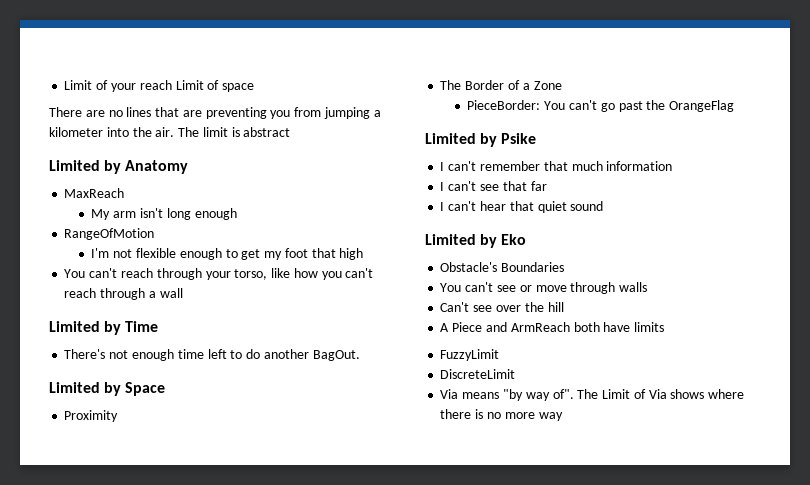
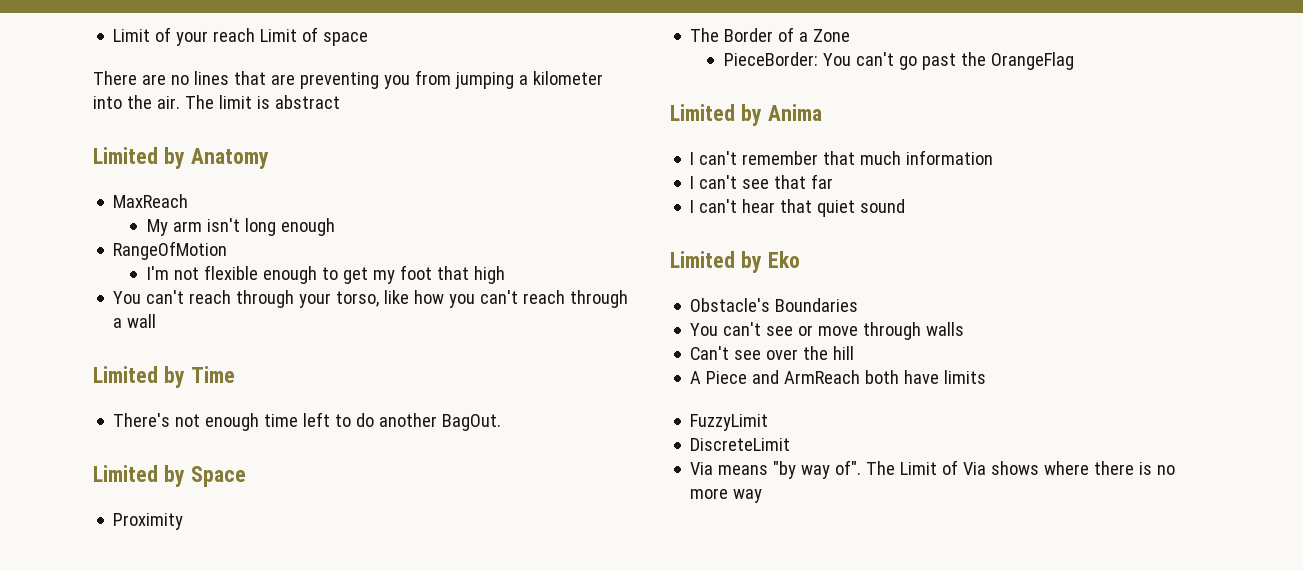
- Limited by Psike
+ Limited by Anima

